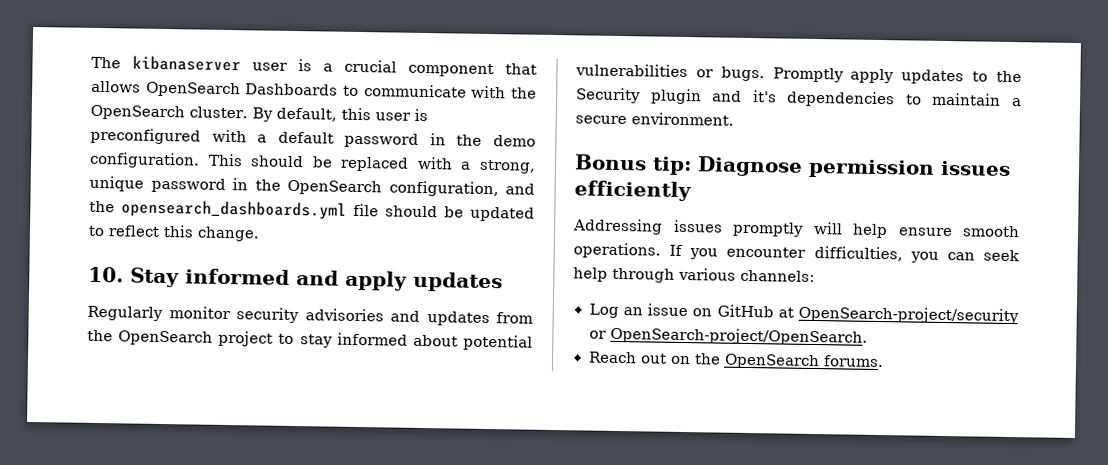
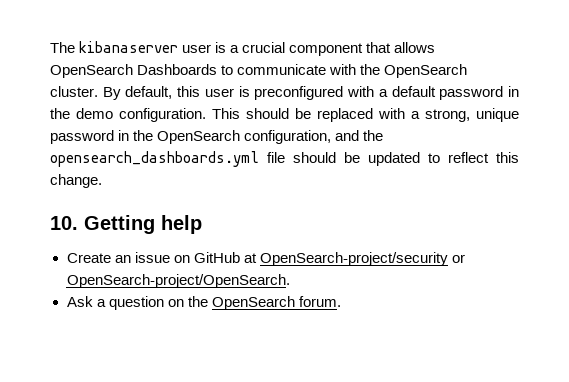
- 10. Stay informed and apply updates
- Regularly monitor security advisories and updates from the OpenSearch project to stay informed about potential vulnerabilities or bugs. Promptly apply updates to the Security plugin and it's dependencies to maintain a secure environment.
- Bonus tip: Diagnose permission issues efficiently
- Addressing issues promptly will help ensure smooth operations. If you encounter difficulties, you can seek help through various channels:
- Log an issue on GitHub at OpenSearch-project/security or OpenSearch-project/OpenSearch.
+ 10. Getting help
+ Create an issue on GitHub at OpenSearch-project/security or OpenSearch-project/OpenSearch.
- Reach out on the OpenSearch forums.
+ Ask a question on the OpenSearch forum.

